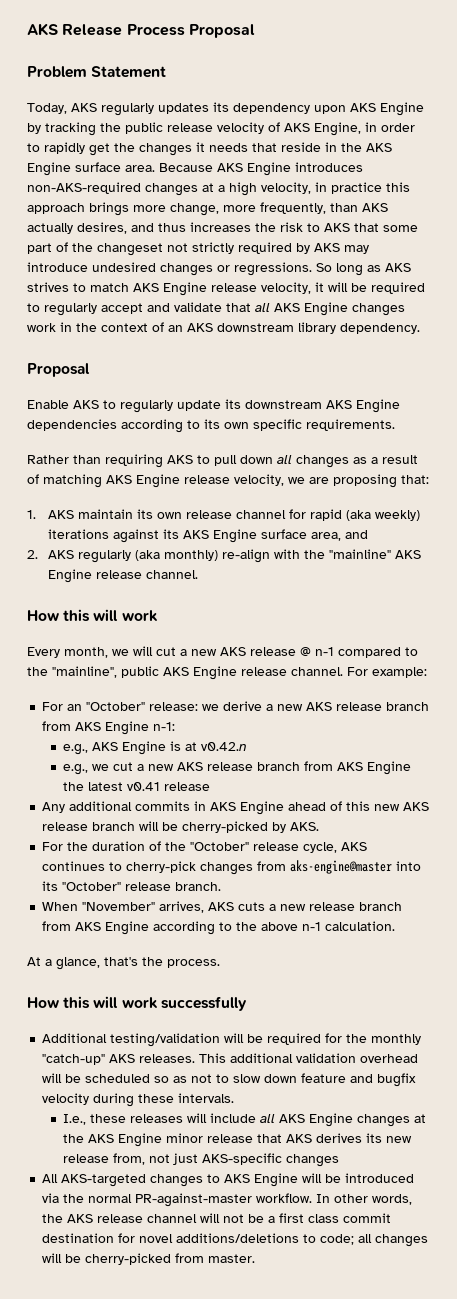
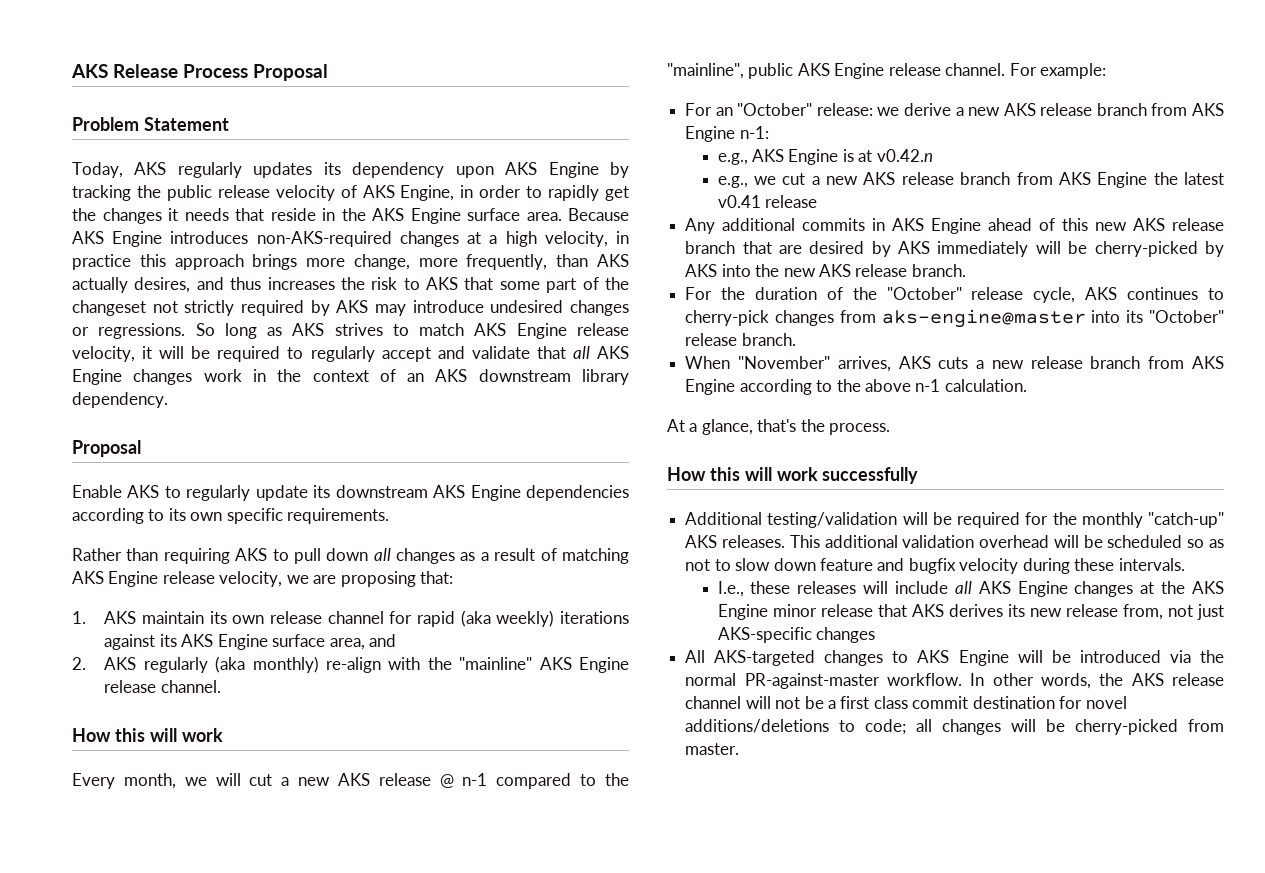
- Any additional commits in AKS Engine ahead of this new AKS release branch will be cherry-picked by AKS.
+ Any additional commits in AKS Engine ahead of this new AKS release branch that are desired by AKS immediately will be cherry-picked by AKS into the new AKS release branch.

